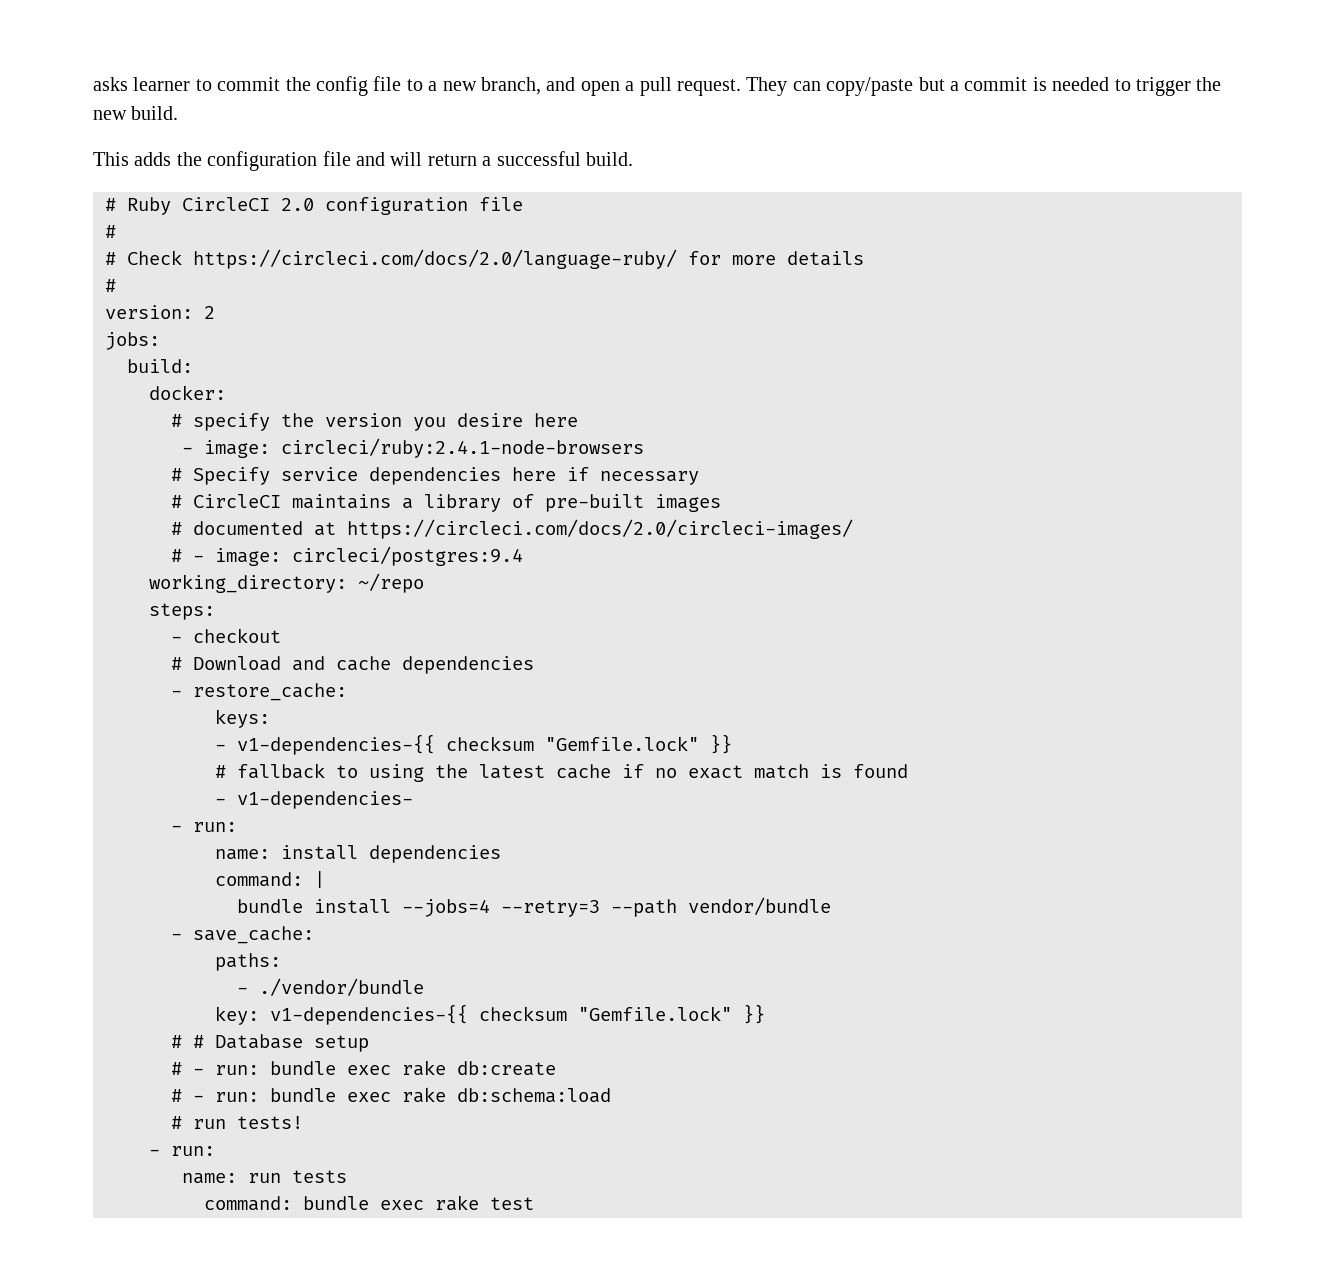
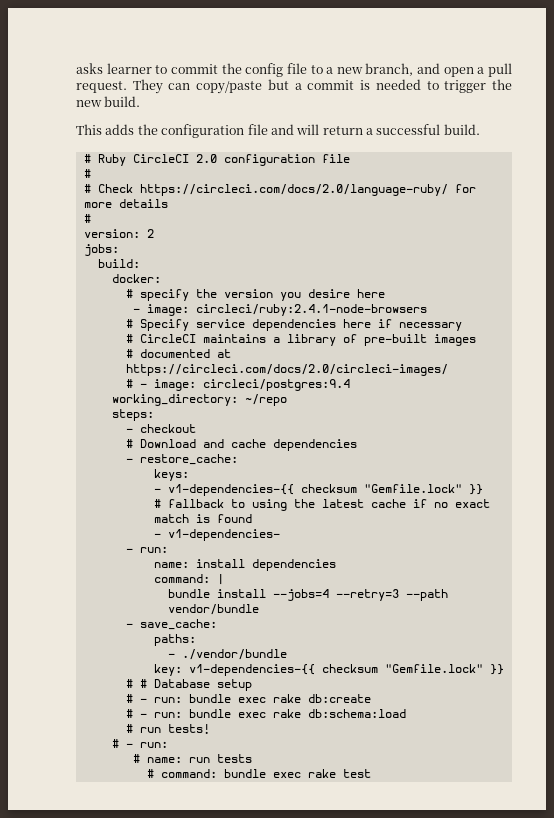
  # run tests!
- - run:
- name: run tests
+ # - run:
+ # name: run tests
- command: bundle exec rake test
+ # command: bundle exec rake test

